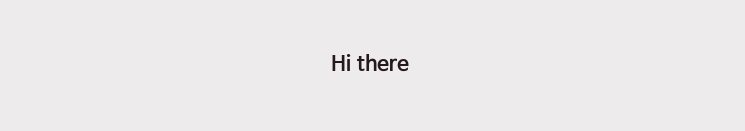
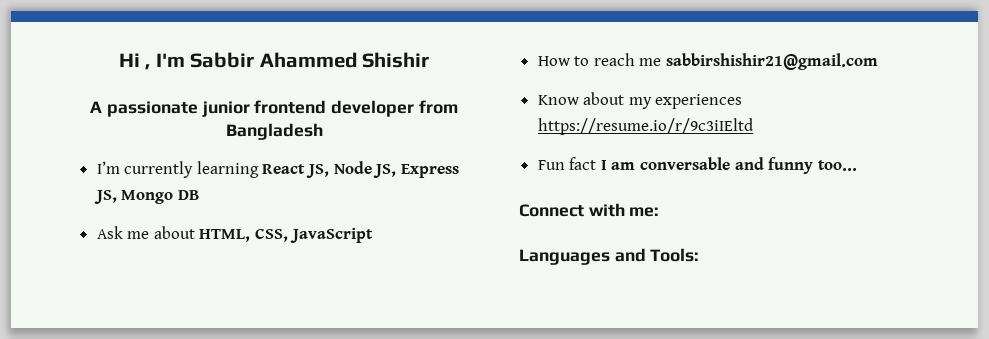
- Hi there
+ Hi , I'm Sabbir Ahammed Shishir
+ A passionate junior frontend developer from Bangladesh
+ I’m currently learning React JS, Node JS, Express JS, Mongo DB
+ Ask me about HTML, CSS, JavaScript
+ How to reach me sabbirshishir21@gmail.com
+ Know about my experiences https://resume.io/r/9c3iIEltd
+ Fun fact I am conversable and funny too...
+ Connect with me:
+ Languages and Tools:

